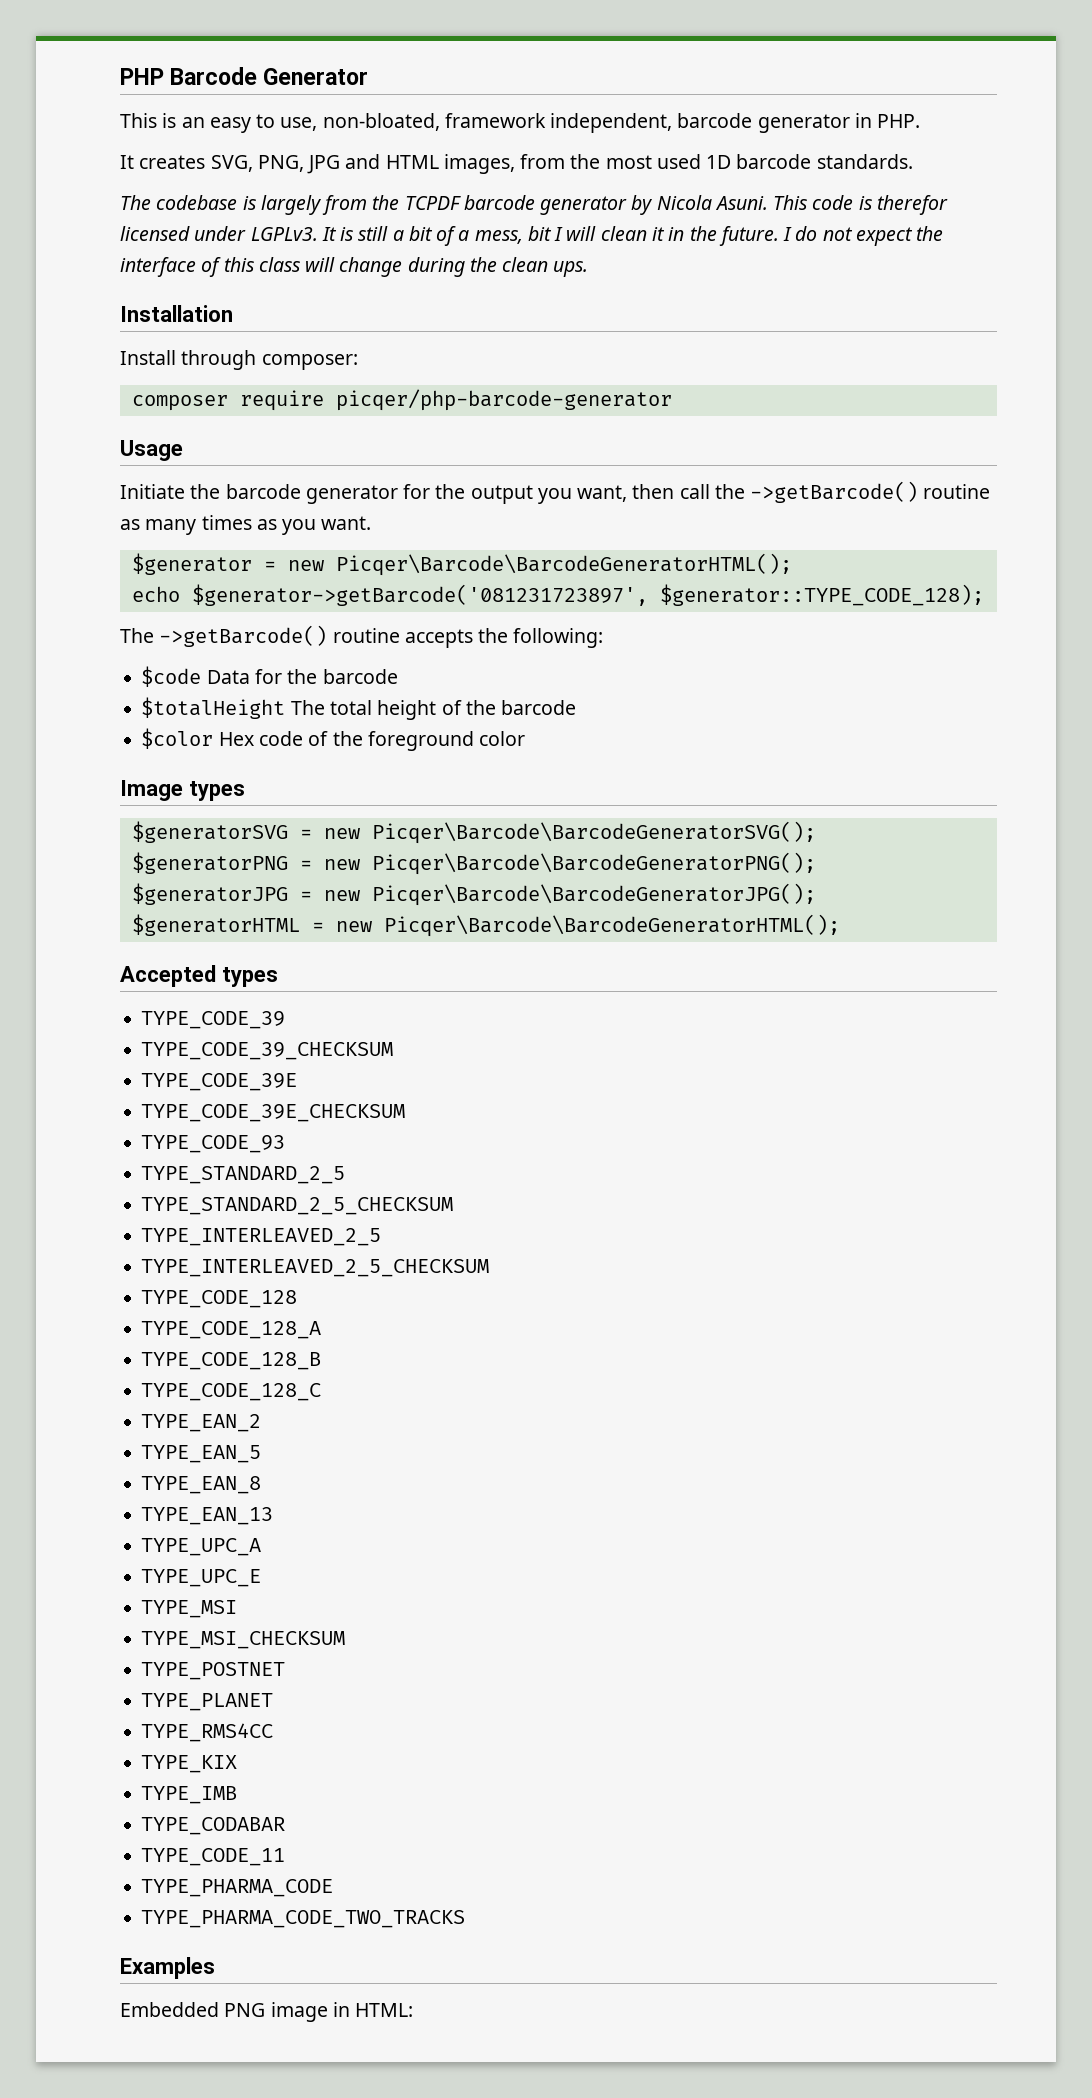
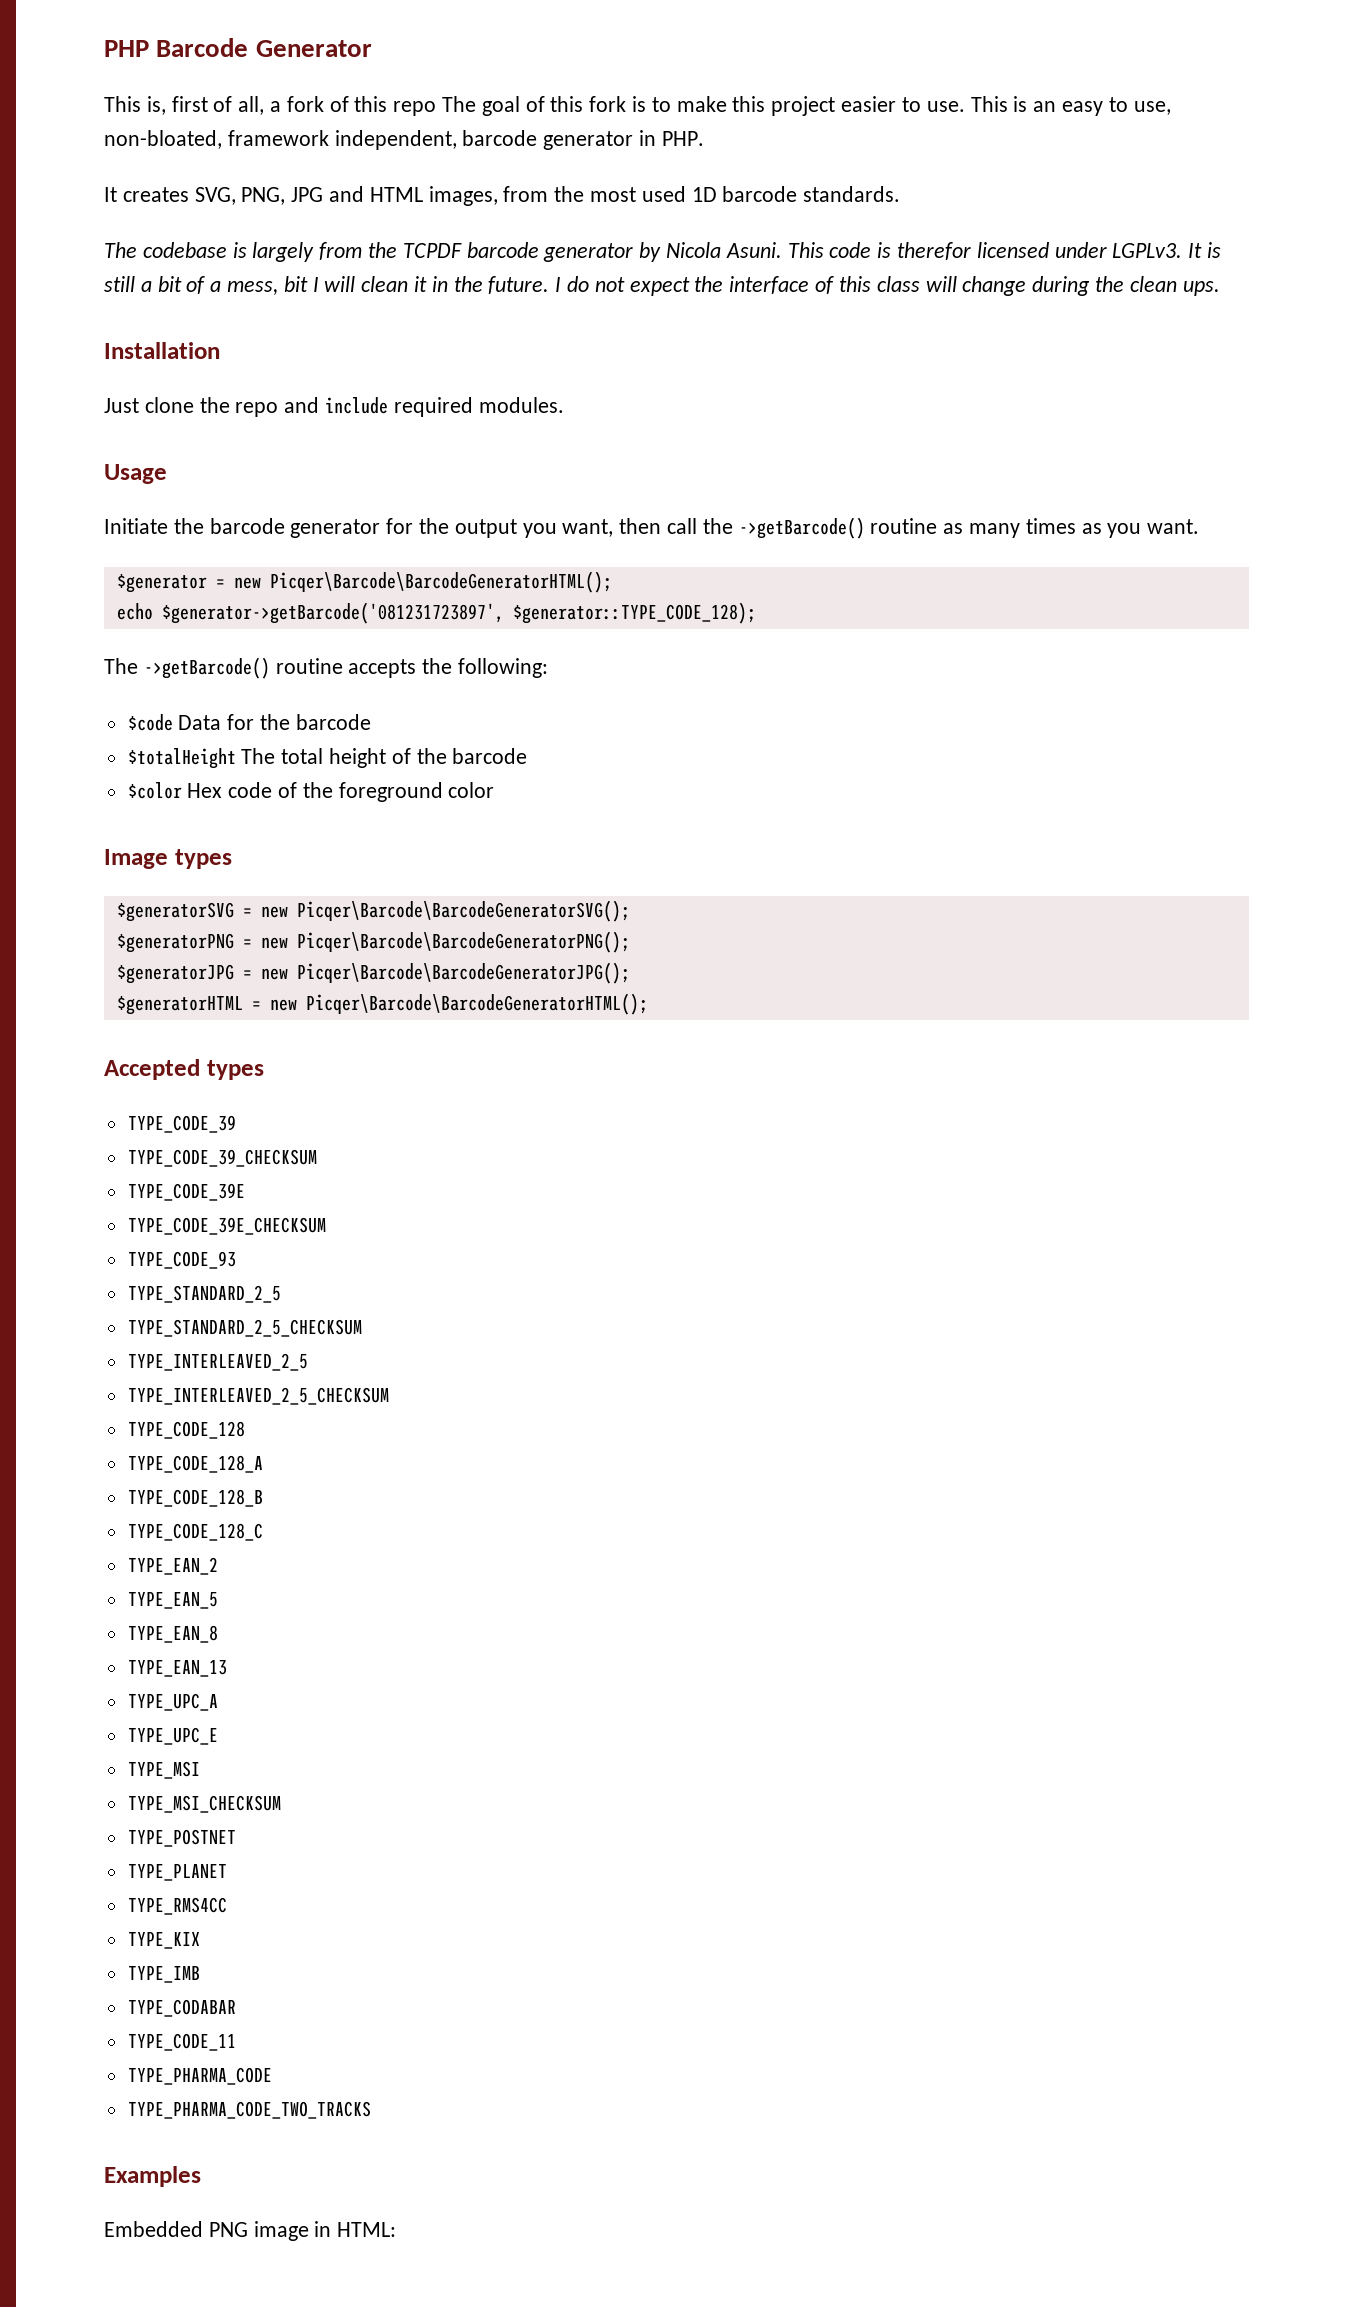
- This is an easy to use, non-bloated, framework independent, barcode generator in PHP.
+ This is, first of all, a fork of this repo The goal of this fork is to make this project easier to use. This is an easy to use, non-bloated, framework independent, barcode generator in PHP.
- Install through composer:
- composer require picqer/php-barcode-generator
+ Just clone the repo and include required modules.

